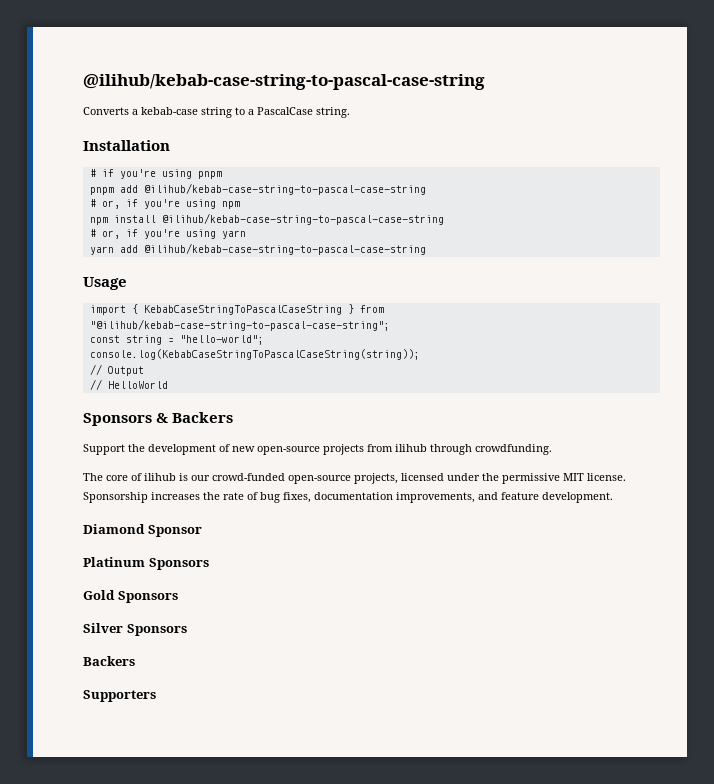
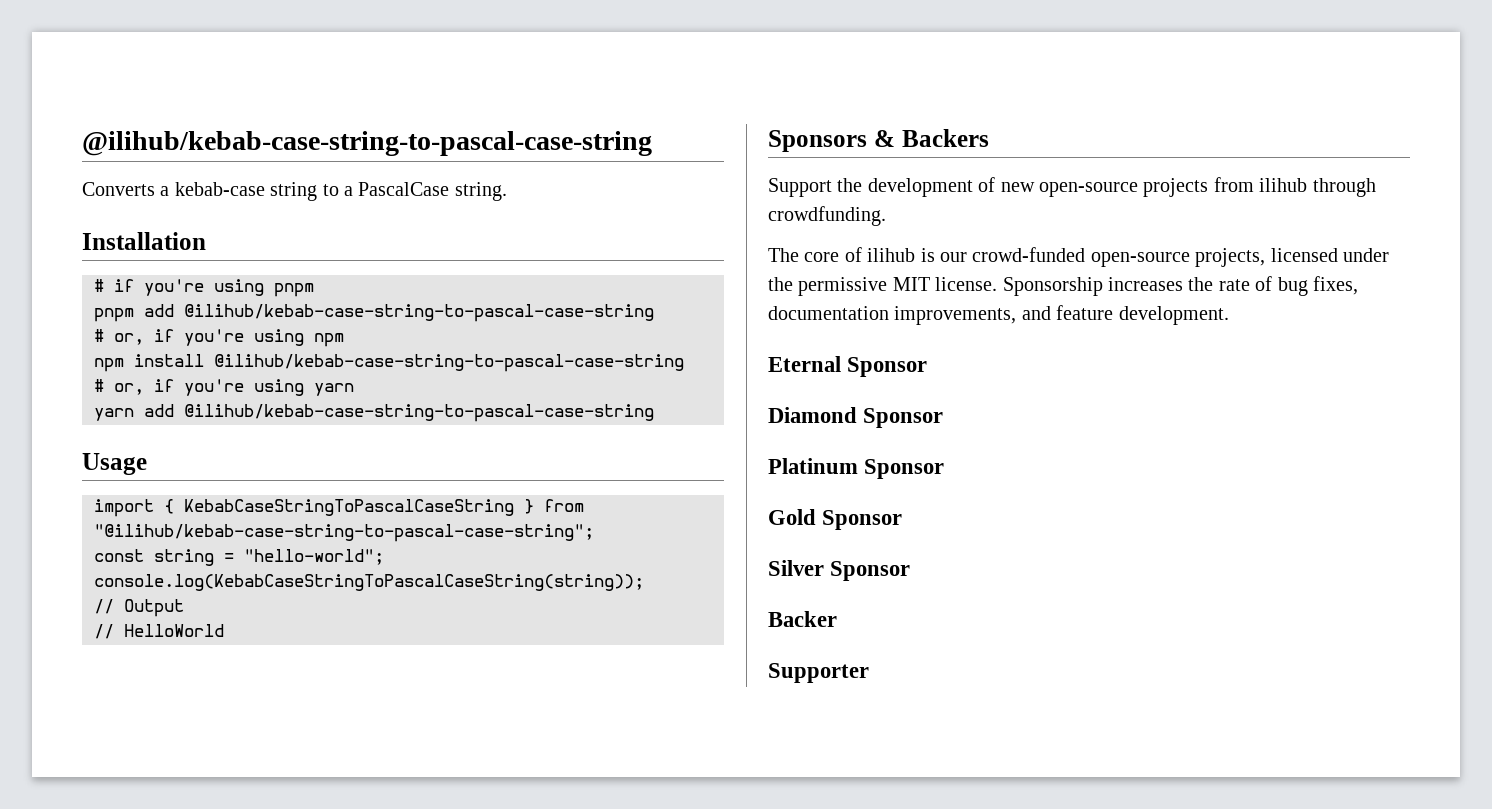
+ Eternal Sponsor
- Platinum Sponsors
+ Platinum Sponsor
- Gold Sponsors
+ Gold Sponsor
- Silver Sponsors
- Backers
- Supporters
+ Silver Sponsor
+ Backer
+ Supporter

